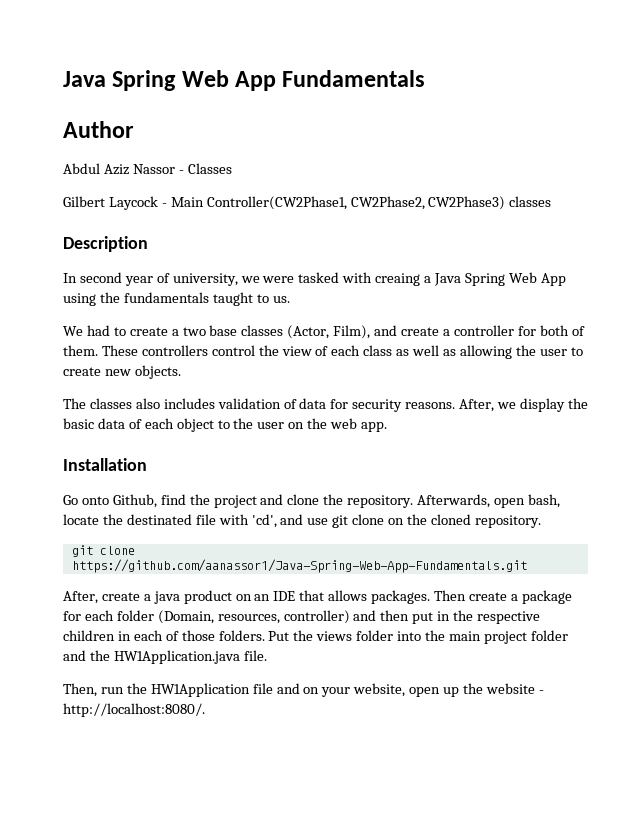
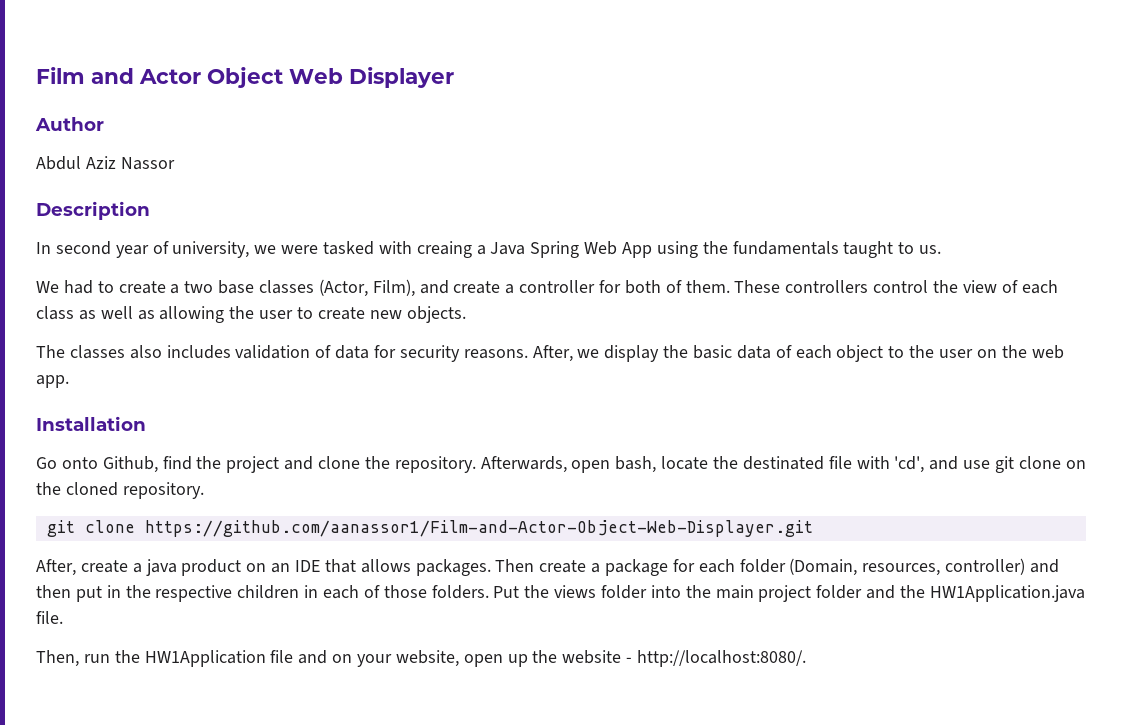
- Java Spring Web App Fundamentals
+ Film and Actor Object Web Displayer
  Author
- Abdul Aziz Nassor - Classes
- Gilbert Laycock - Main Controller(CW2Phase1, CW2Phase2, CW2Phase3) classes
+ Abdul Aziz Nassor
- git clone https://github.com/aanassor1/Java-Spring-Web-App-Fundamentals.git
+ git clone https://github.com/aanassor1/Film-and-Actor-Object-Web-Displayer.git

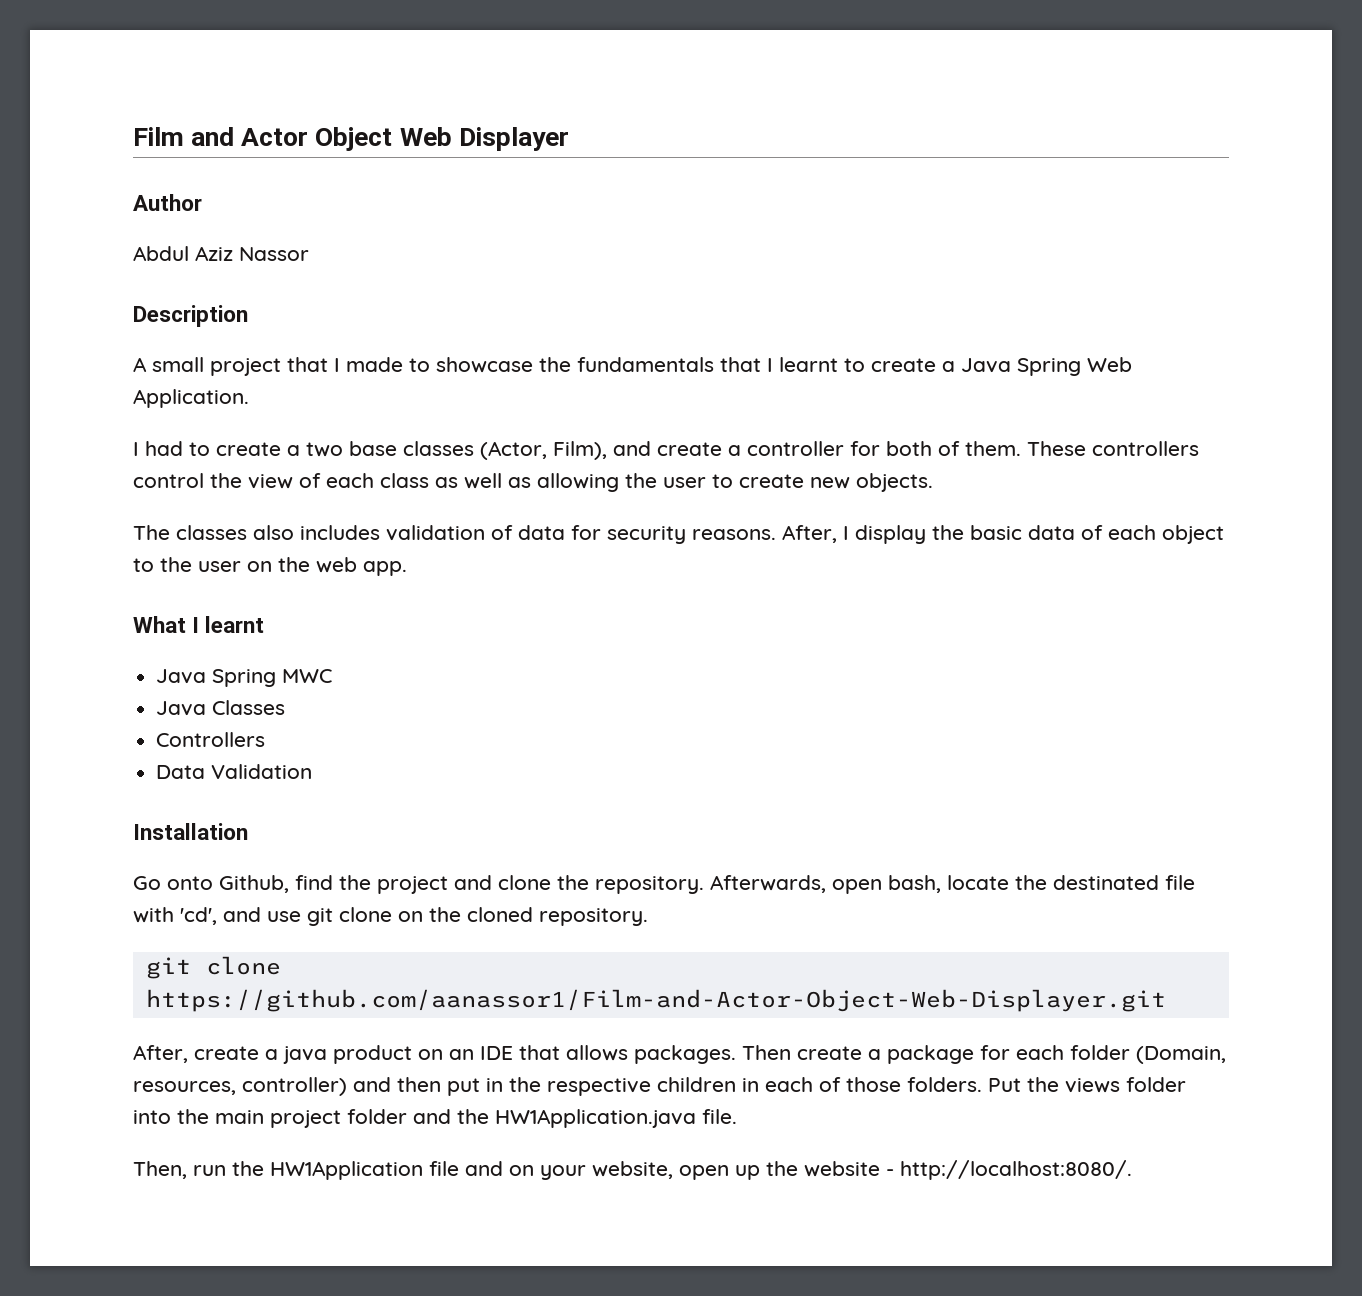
- In second year of university, we were tasked with creaing a Java Spring Web App using the fundamentals taught to us.
- We had to create a two base classes (Actor, Film), and create a controller for both of them.
+ A small project that I made to showcase the fundamentals that I learnt to create a Java Spring Web Application.
+ I had to create a two base classes (Actor, Film), and create a controller for both of them.
- After, we display the basic data of each object to the user on the web app.
+ After, I display the basic data of each object to the user on the web app.
+ What I learnt
+ Java Spring MWC
+ Java Classes
+ Controllers
+ Data Validation

